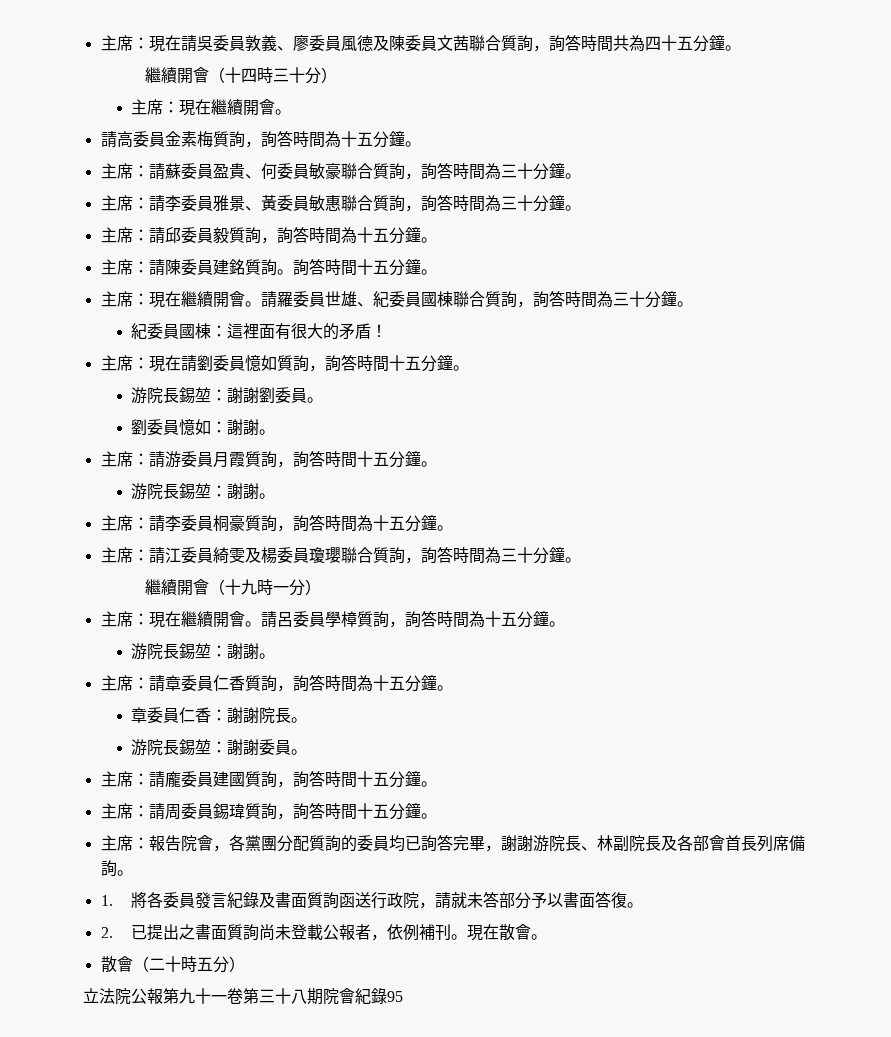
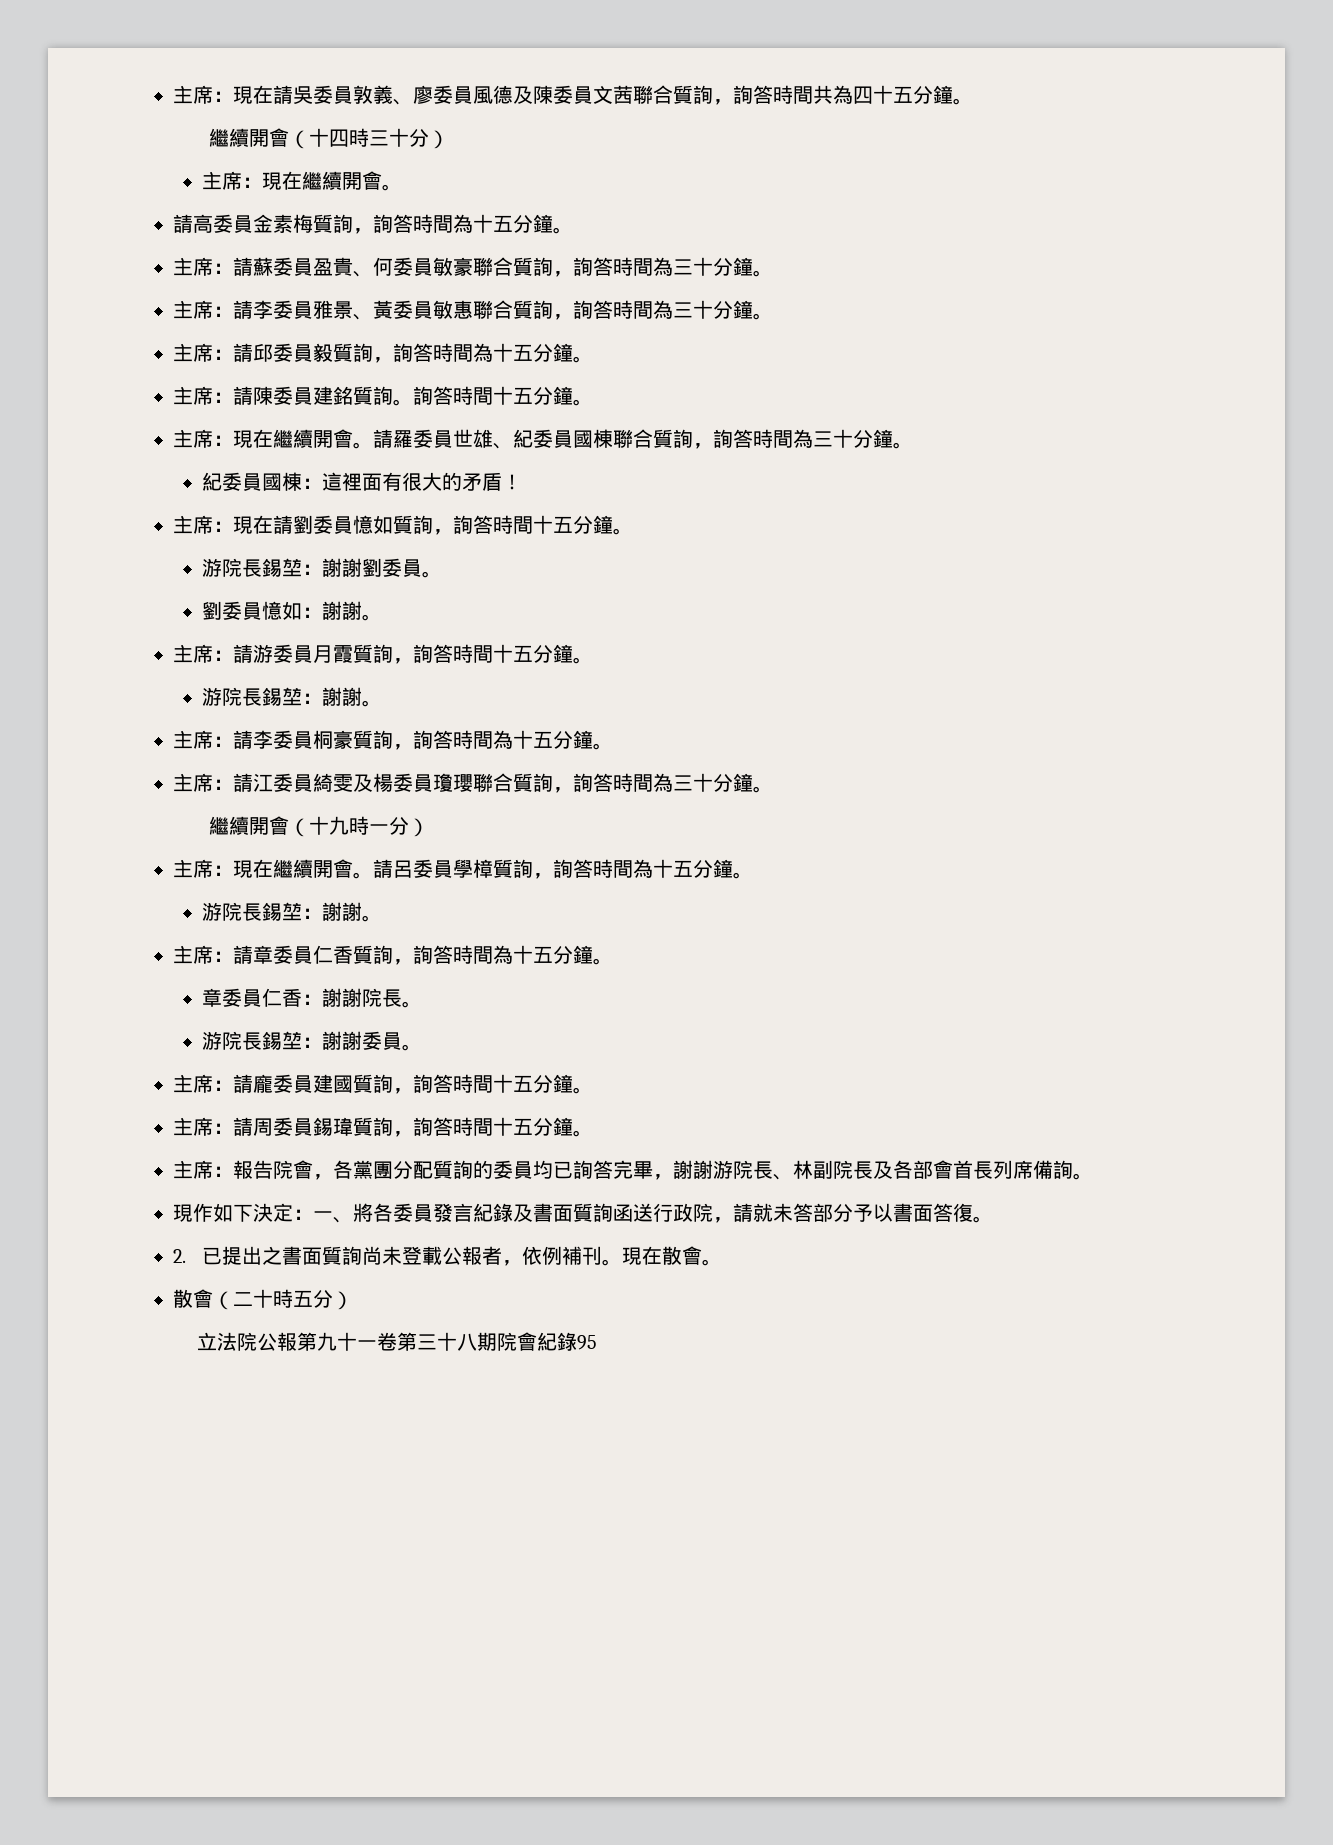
- 1.將各委員發言紀錄及書面質詢函送行政院，請就未答部分予以書面答復。
+ 現作如下決定：一、將各委員發言紀錄及書面質詢函送行政院，請就未答部分予以書面答復。

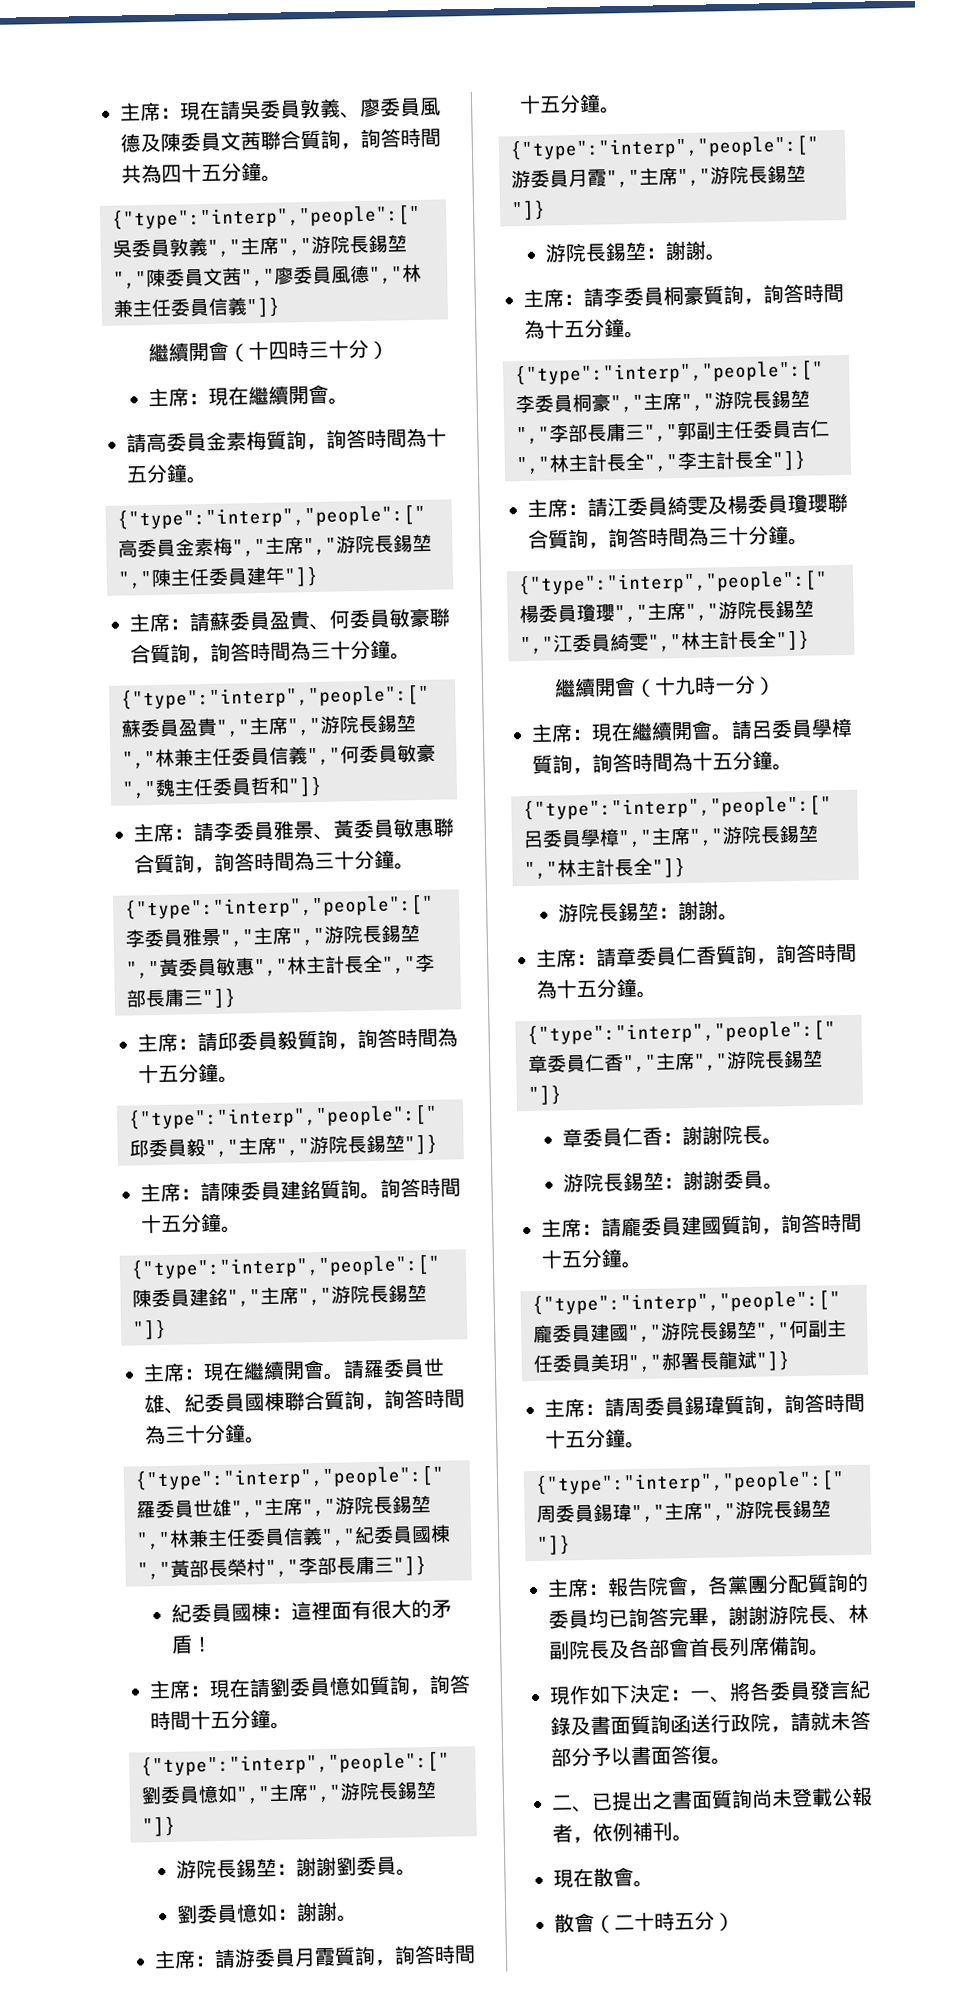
+ {"type":"interp","people":["吳委員敦義","主席","游院長錫堃","陳委員文茜","廖委員風德","林兼主任委員信義"]}
+ {"type":"interp","people":["高委員金素梅","主席","游院長錫堃","陳主任委員建年"]}
+ {"type":"interp","people":["蘇委員盈貴","主席","游院長錫堃","林兼主任委員信義","何委員敏豪","魏主任委員哲和"]}
+ {"type":"interp","people":["李委員雅景","主席","游院長錫堃","黃委員敏惠","林主計長全","李部長庸三"]}
+ {"type":"interp","people":["邱委員毅","主席","游院長錫堃"]}
+ {"type":"interp","people":["陳委員建銘","主席","游院長錫堃"]}
+ {"type":"interp","people":["羅委員世雄","主席","游院長錫堃","林兼主任委員信義","紀委員國棟","黃部長榮村","李部長庸三"]}
+ {"type":"interp","people":["劉委員憶如","主席","游院長錫堃"]}
+ {"type":"interp","people":["游委員月霞","主席","游院長錫堃"]}
+ {"type":"interp","people":["李委員桐豪","主席","游院長錫堃","李部長庸三","郭副主任委員吉仁","林主計長全","李主計長全"]}
+ {"type":"interp","people":["楊委員瓊瓔","主席","游院長錫堃","江委員綺雯","林主計長全"]}
+ {"type":"interp","people":["呂委員學樟","主席","游院長錫堃","林主計長全"]}
+ {"type":"interp","people":["章委員仁香","主席","游院長錫堃"]}
+ {"type":"interp","people":["龐委員建國","游院長錫堃","何副主任委員美玥","郝署長龍斌"]}
+ {"type":"interp","people":["周委員錫瑋","主席","游院長錫堃"]}
- 2.已提出之書面質詢尚未登載公報者，依例補刊。現在散會。
+ 二、已提出之書面質詢尚未登載公報者，依例補刊。
+ 現在散會。
- 立法院公報第九十一卷第三十八期院會紀錄95

